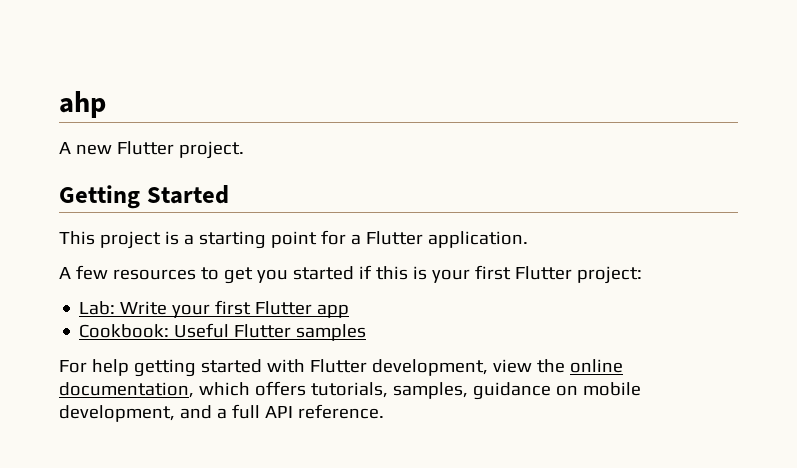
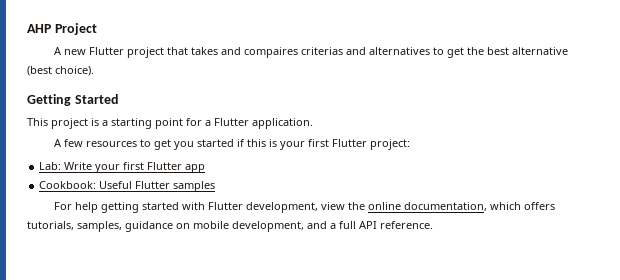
- ahp
+ AHP Project
- A new Flutter project.
+ A new Flutter project that takes and compaires criterias and alternatives to get the best alternative (best choice).

